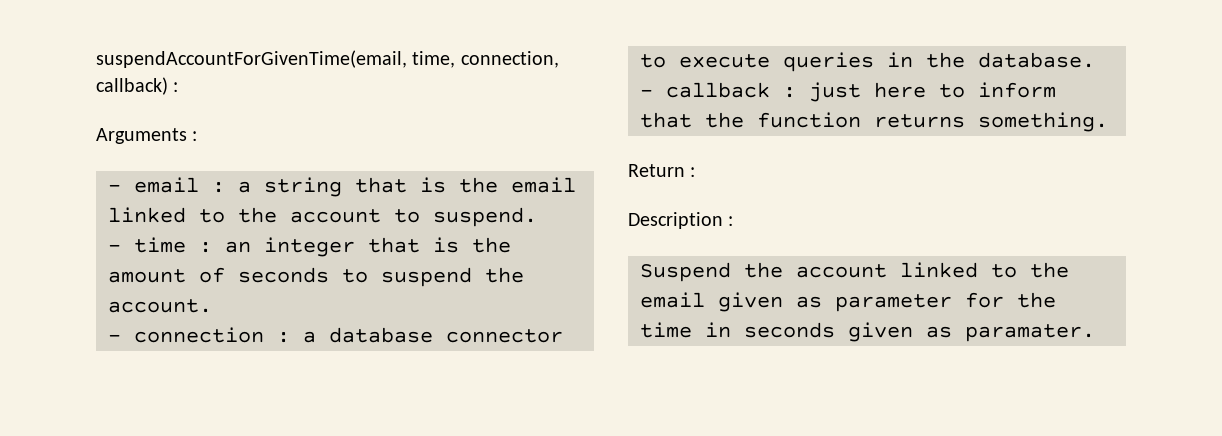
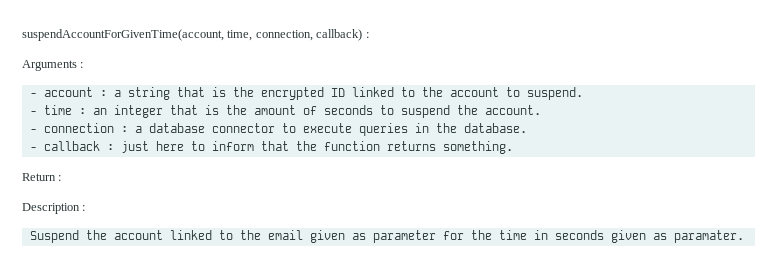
- suspendAccountForGivenTime(email, time, connection, callback) :
+ suspendAccountForGivenTime(account, time, connection, callback) :
- - email : a string that is the email linked to the account to suspend.
+ - account : a string that is the encrypted ID linked to the account to suspend.

